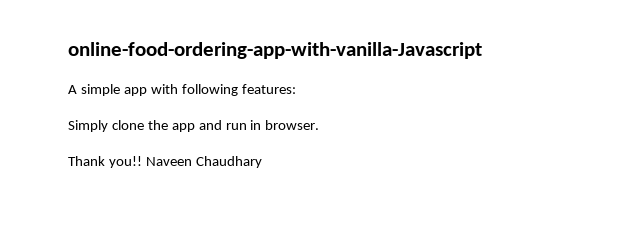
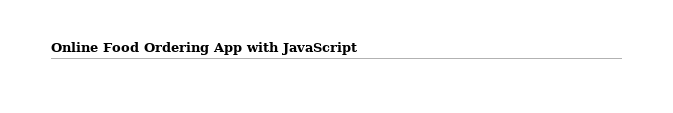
- online-food-ordering-app-with-vanilla-Javascript
- A simple app with following features:
- Simply clone the app and run in browser.
- Thank you!! Naveen Chaudhary
+ Online Food Ordering App with JavaScript

